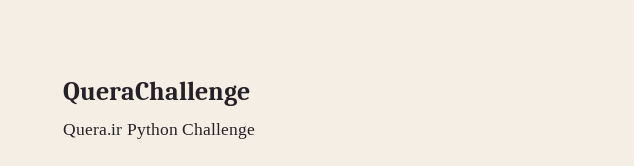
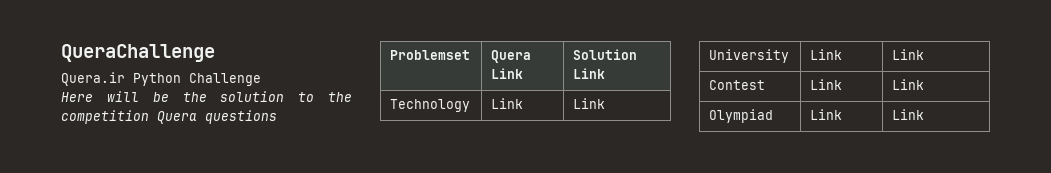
+ Here will be the solution to the competition Quera questions
+ Problemset | Quera Link | Solution Link
+ Technology | Link | Link
+ University | Link | Link
+ Contest | Link | Link
+ Olympiad | Link | Link

